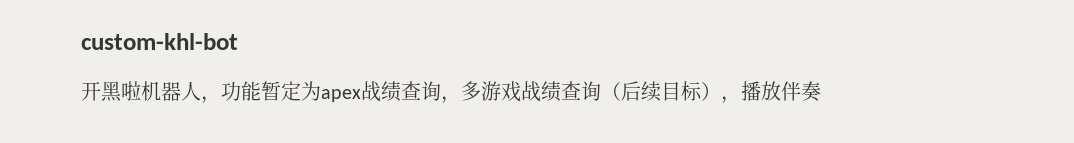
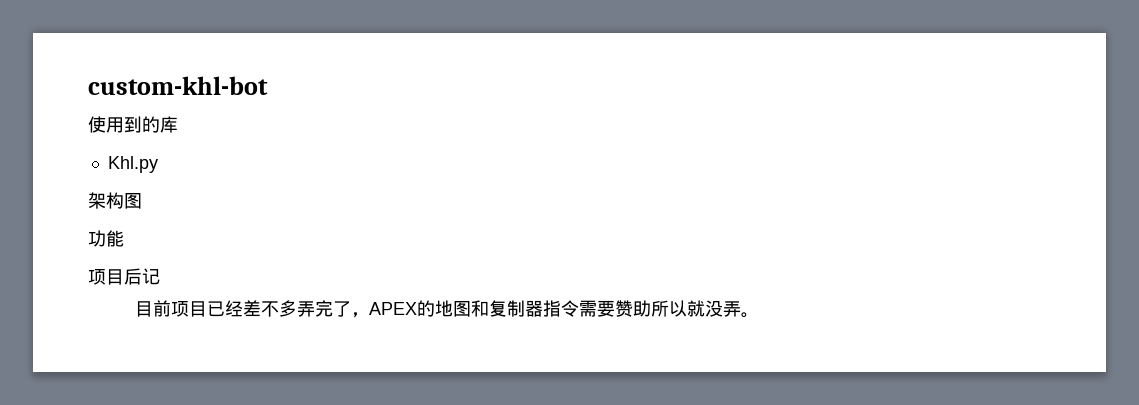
- 开黑啦机器人，功能暂定为apex战绩查询，多游戏战绩查询（后续目标），播放伴奏
+ 使用到的库
+ Khl.py
+ 架构图
+ 功能
+ 项目后记
+ 目前项目已经差不多弄完了，APEX的地图和复制器指令需要赞助所以就没弄。

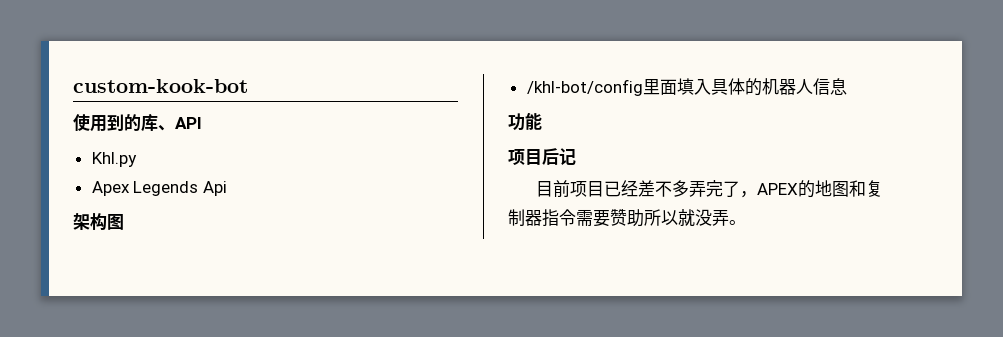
- custom-khl-bot
+ custom-kook-bot
- 使用到的库
+ 使用到的库、API
+ Apex Legends Api
+ /khl-bot/config里面填入具体的机器人信息

